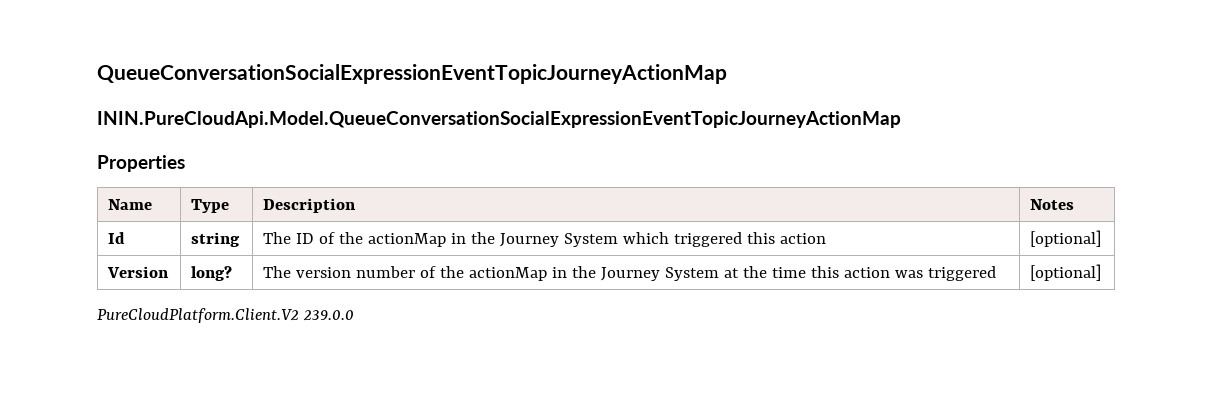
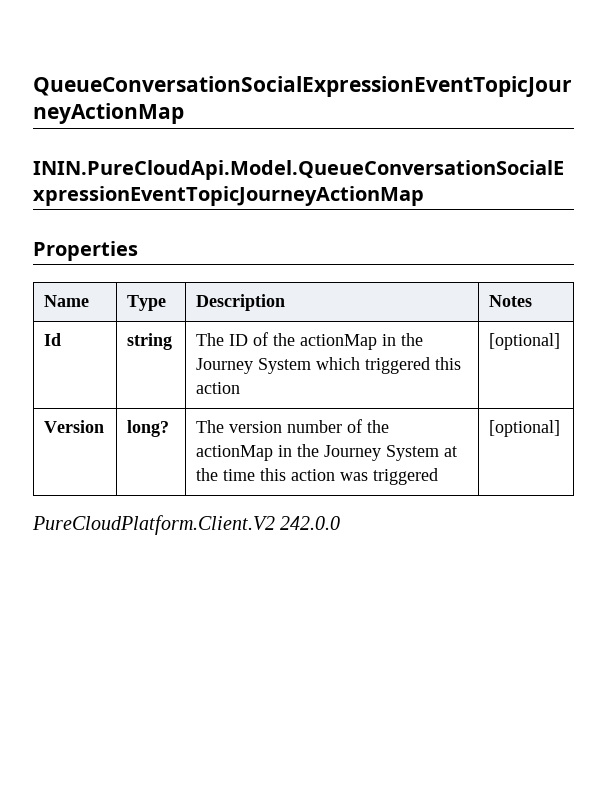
- PureCloudPlatform.Client.V2 239.0.0
+ PureCloudPlatform.Client.V2 242.0.0

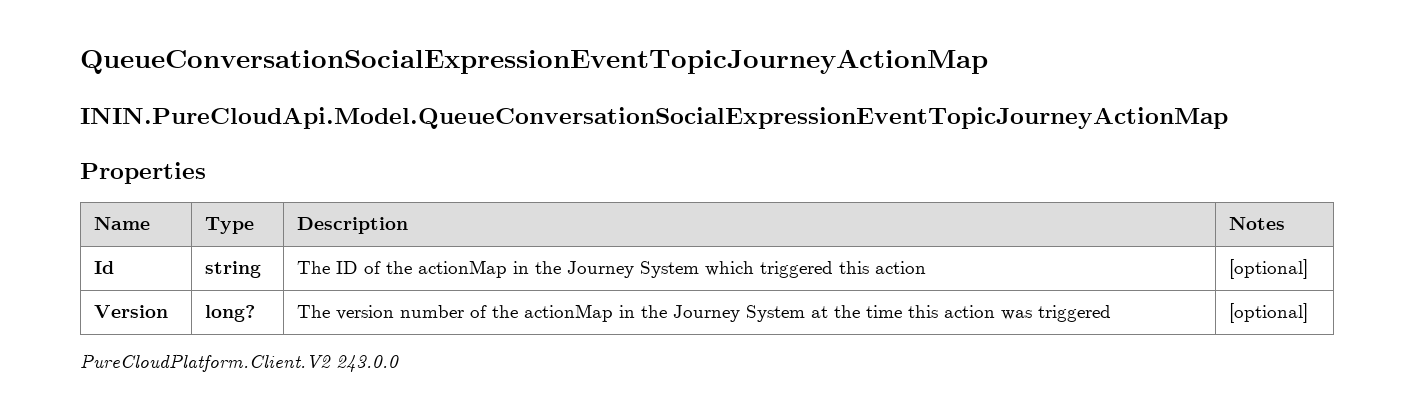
- PureCloudPlatform.Client.V2 242.0.0
+ PureCloudPlatform.Client.V2 243.0.0

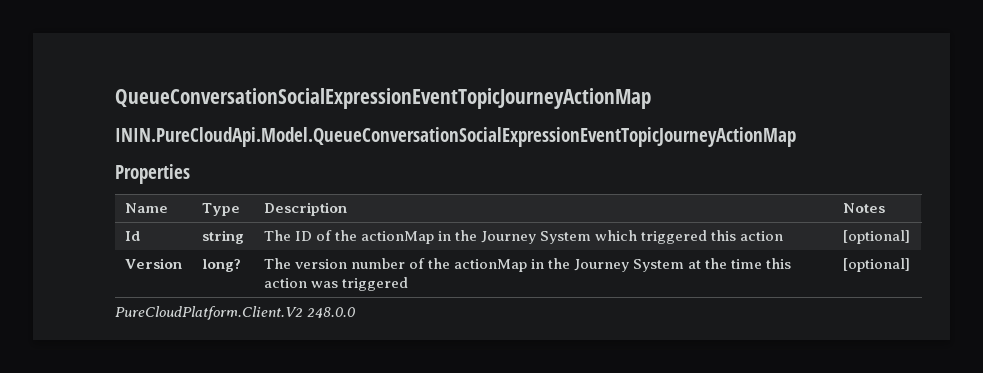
- PureCloudPlatform.Client.V2 243.0.0
+ PureCloudPlatform.Client.V2 248.0.0

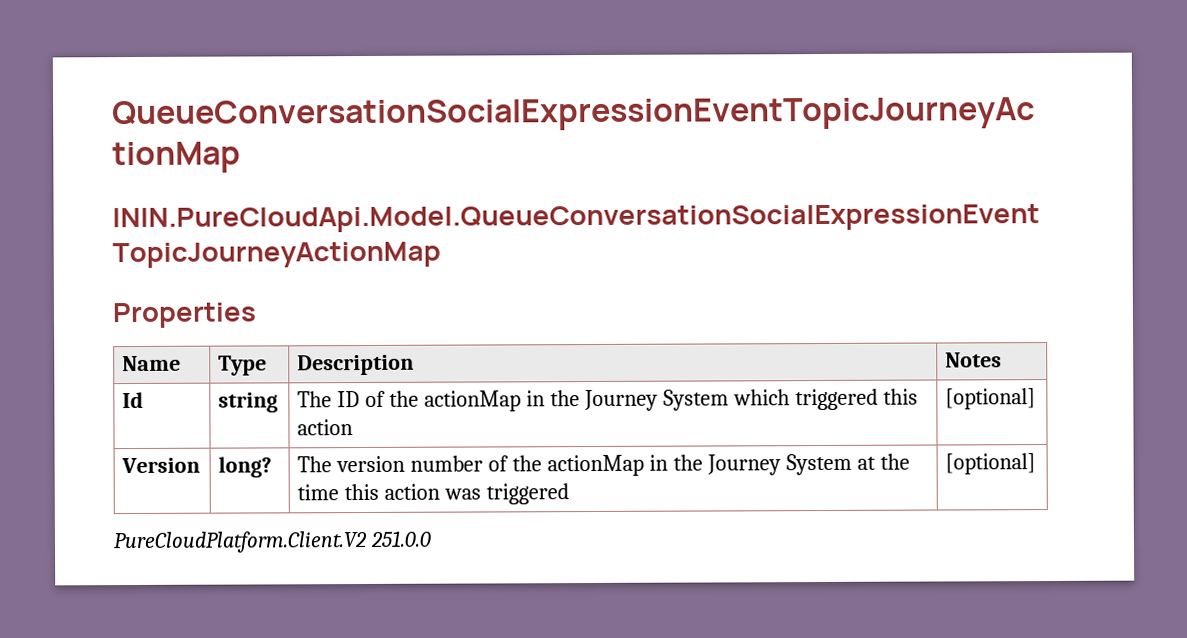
- PureCloudPlatform.Client.V2 248.0.0
+ PureCloudPlatform.Client.V2 251.0.0

